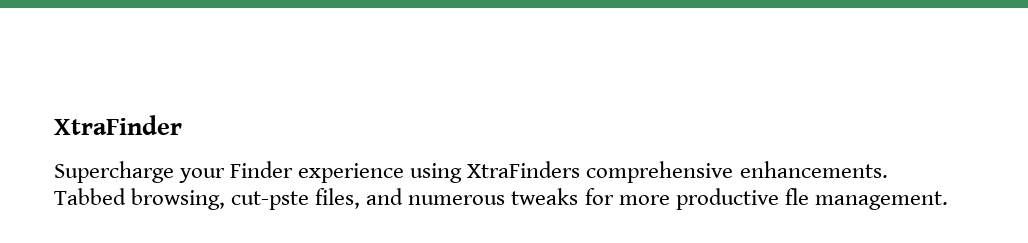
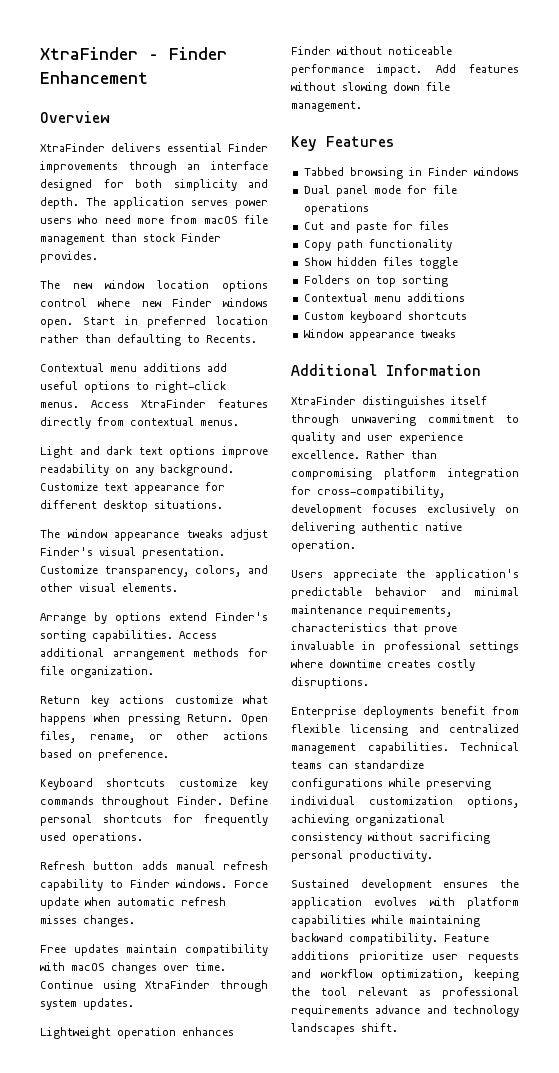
- XtraFinder
- Supercharge your Finder experience using XtraFinders comprehensive enhancements. Tabbed browsing, cut-pste files, and numerous tweaks for more productive fle management.
+ XtraFinder – Finder Enhancement
+ Overview
+ XtraFinder delivers essential Finder improvements through an interface designed for both simplicity and depth. The application serves power users who need more from macOS file management than stock Finder provides.
+ The new window location options control where new Finder windows open. Start in preferred location rather than defaulting to Recents.
+ Contextual menu additions add useful options to right-click menus. Access XtraFinder features directly from contextual menus.
+ Light and dark text options improve readability on any background. Customize text appearance for different desktop situations.
+ The window appearance tweaks adjust Finder's visual presentation. Customize transparency, colors, and other visual elements.
+ Arrange by options extend Finder's sorting capabilities. Access additional arrangement methods for file organization.
+ Return key actions customize what happens when pressing Return. Open files, rename, or other actions based on preference.
+ Keyboard shortcuts customize key commands throughout Finder. Define personal shortcuts for frequently used operations.
+ Refresh button adds manual refresh capability to Finder windows. Force update when automatic refresh misses changes.
+ Free updates maintain compatibility with macOS changes over time. Continue using XtraFinder through system updates.
+ Lightweight operation enhances Finder without noticeable performance impact. Add features without slowing down file management.
+ Key Features
+ Tabbed browsing in Finder windows
+ Dual panel mode for file operations
+ Cut and paste for files
+ Copy path functionality
+ Show hidden files toggle
+ Folders on top sorting
+ Contextual menu additions
+ Custom keyboard shortcuts
+ Window appearance tweaks
+ Additional Information
+ XtraFinder distinguishes itself through unwavering commitment to quality and user experience excellence. Rather than compromising platform integration for cross-compatibility, development focuses exclusively on delivering authentic native operation.
+ Users appreciate the application's predictable behavior and minimal maintenance requirements, characteristics that prove invaluable in professional settings where downtime creates costly disruptions.
+ Enterprise deployments benefit from flexible licensing and centralized management capabilities. Technical teams can standardize configurations while preserving individual customization options, achieving organizational consistency without sacrificing personal productivity.
+ Sustained development ensures the application evolves with platform capabilities while maintaining backward compatibility. Feature additions prioritize user requests and workflow optimization, keeping the tool relevant as professional requirements advance and technology landscapes shift.

